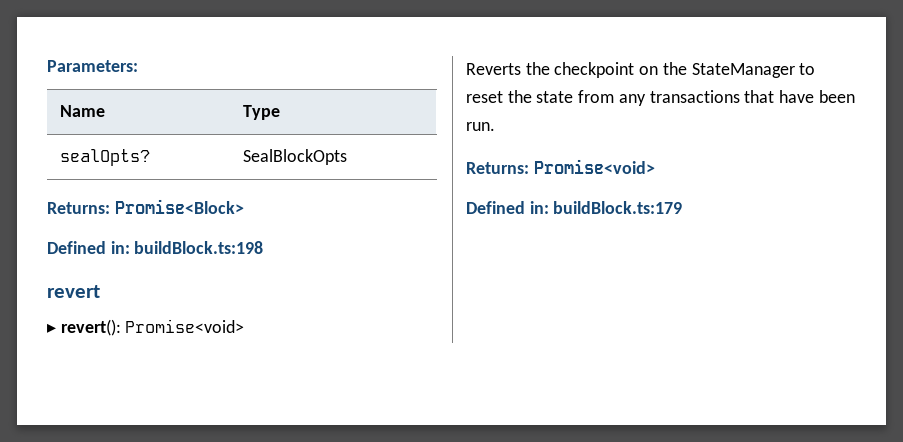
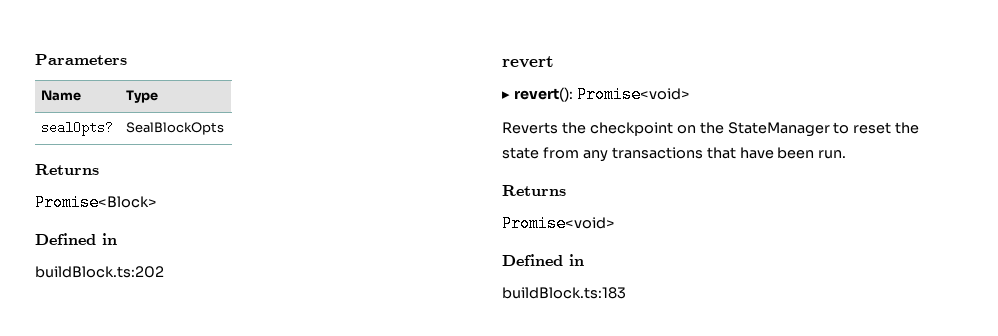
- Parameters:
+ Parameters
  sealOpts? | SealBlockOpts
- Returns: Promise<Block>
- Defined in: buildBlock.ts:198
+ Returns
+ Promise<Block>
+ Defined in
+ buildBlock.ts:202
  Reverts the checkpoint on the StateManager to reset the state from any transactions that have been run.
- Returns: Promise<void>
- Defined in: buildBlock.ts:179
+ Returns
+ Promise<void>
+ Defined in
+ buildBlock.ts:183

